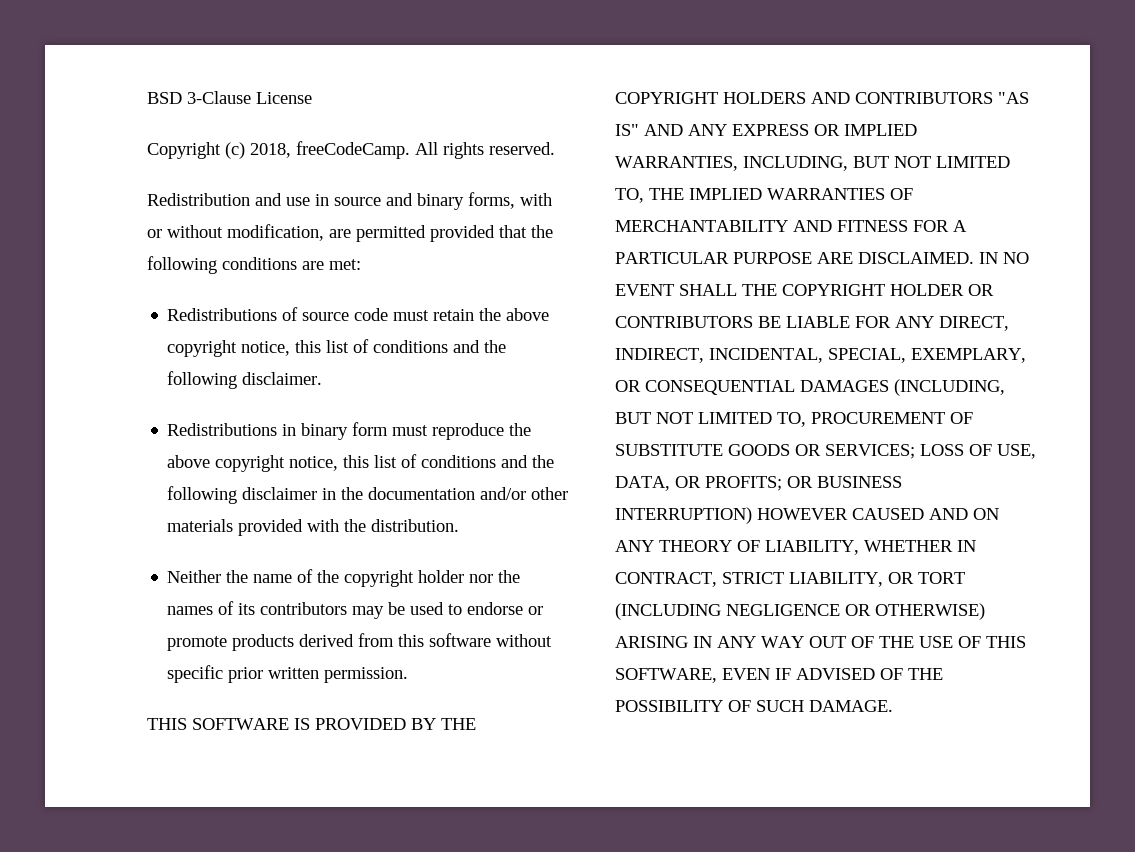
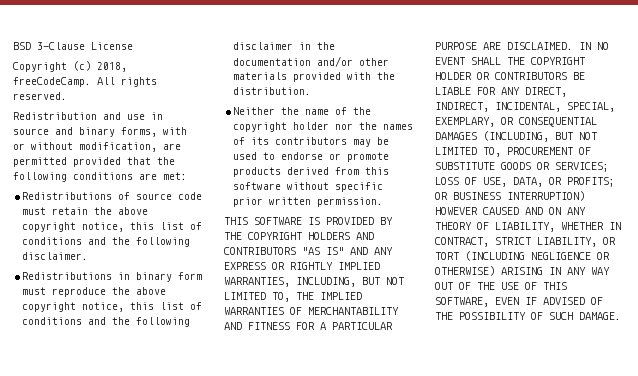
- THIS SOFTWARE IS PROVIDED BY THE COPYRIGHT HOLDERS AND CONTRIBUTORS "AS IS" AND ANY EXPRESS OR IMPLIED WARRANTIES, INCLUDING, BUT NOT LIMITED TO, THE IMPLIED WARRANTIES OF MERCHANTABILITY AND FITNESS FOR A PARTICULAR PURPOSE ARE DISCLAIMED.
+ THIS SOFTWARE IS PROVIDED BY THE COPYRIGHT HOLDERS AND CONTRIBUTORS "AS IS" AND ANY EXPRESS OR RIGHTLY IMPLIED WARRANTIES, INCLUDING, BUT NOT LIMITED TO, THE IMPLIED WARRANTIES OF MERCHANTABILITY AND FITNESS FOR A PARTICULAR PURPOSE ARE DISCLAIMED.

